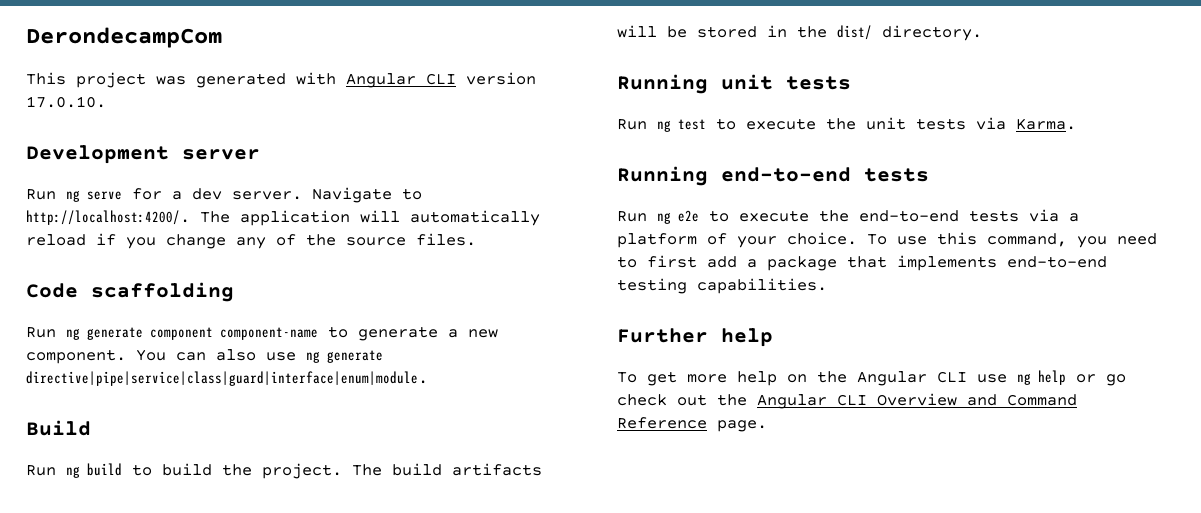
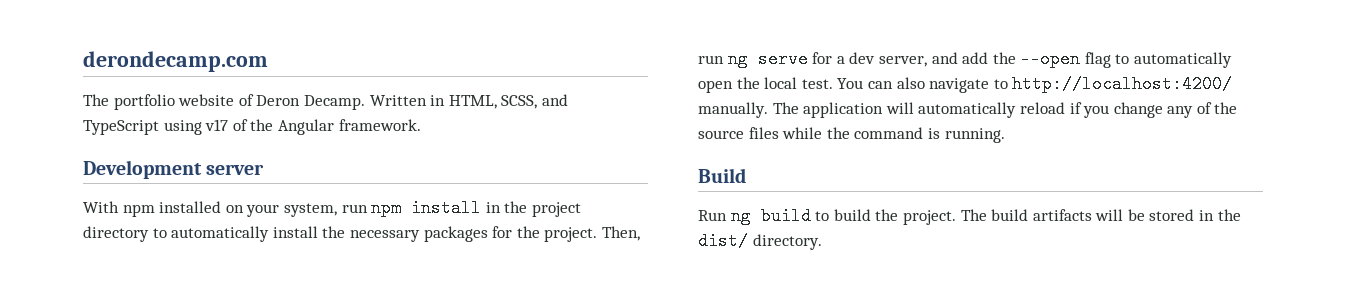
- DerondecampCom
- This project was generated with Angular CLI version 17.0.10.
+ derondecamp.com
+ The portfolio website of Deron Decamp. Written in HTML, SCSS, and TypeScript using v17 of the Angular framework.
  Development server
- Run ng serve for a dev server. Navigate to http://localhost:4200/.
+ With npm installed on your system, run npm install in the project directory to automatically install the necessary packages for the project. Then, run ng serve for a dev server, and add the --open flag to automatically open the local test. You can also navigate to http://localhost:4200/ manually.
- The application will automatically reload if you change any of the source files.
- Code scaffolding
- Run ng generate component component-name to generate a new component. You can also use ng generate directive|pipe|service|class|guard|interface|enum|module.
+ The application will automatically reload if you change any of the source files while the command is running.
- Running unit tests
- Run ng test to execute the unit tests via Karma.
- Running end-to-end tests
- Run ng e2e to execute the end-to-end tests via a platform of your choice. To use this command, you need to first add a package that implements end-to-end testing capabilities.
- Further help
- To get more help on the Angular CLI use ng help or go check out the Angular CLI Overview and Command Reference page.

